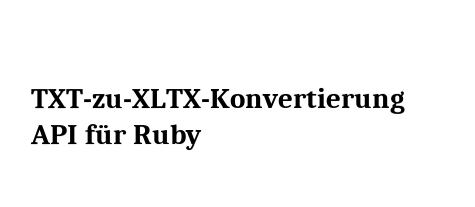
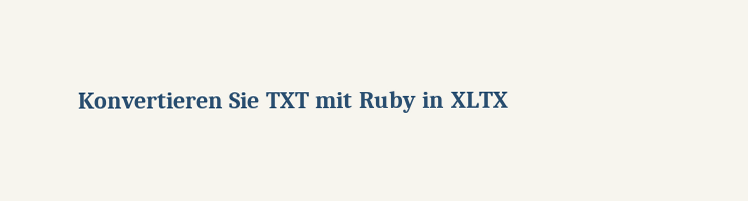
- TXT-zu-XLTX-Konvertierung API für Ruby
+ Konvertieren Sie TXT mit Ruby in XLTX

